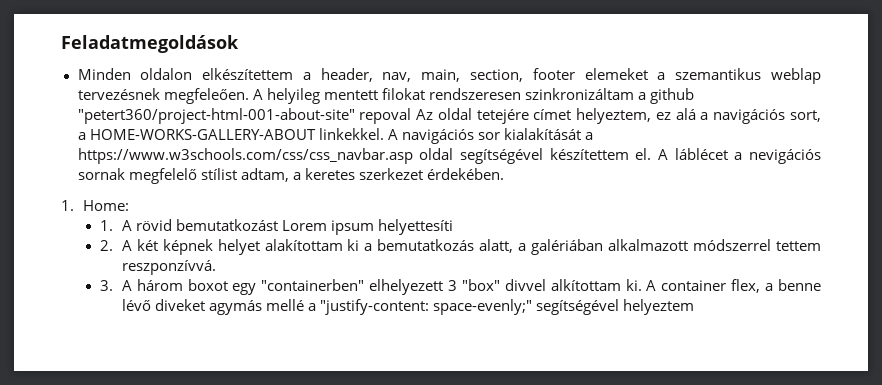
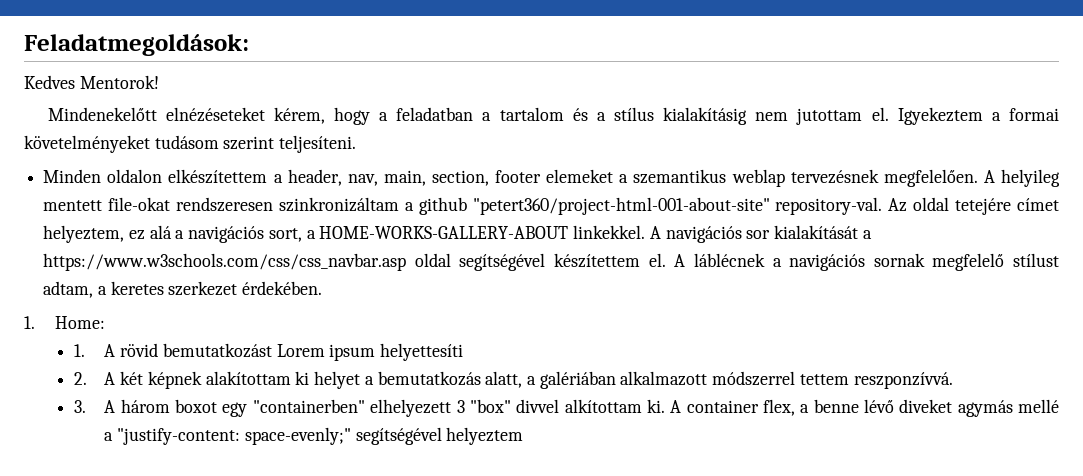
- Feladatmegoldások
+ Feladatmegoldások:
+ Kedves Mentorok!
+ Mindenekelőtt elnézéseteket kérem, hogy a feladatban a tartalom és a stílus kialakításig nem jutottam el. Igyekeztem a formai követelményeket tudásom szerint teljesíteni.
- Minden oldalon elkészítettem a header, nav, main, section, footer elemeket a szemantikus weblap tervezésnek megfeleően.
+ Minden oldalon elkészítettem a header, nav, main, section, footer elemeket a szemantikus weblap tervezésnek megfelelően.
- A helyileg mentett filokat rendszeresen szinkronizáltam a github "petert360/project-html-001-about-site" repoval Az oldal tetejére címet helyeztem, ez alá a navigációs sort, a HOME-WORKS-GALLERY-ABOUT linkekkel.
+ A helyileg mentett file-okat rendszeresen szinkronizáltam a github "petert360/project-html-001-about-site" repository-val. Az oldal tetejére címet helyeztem, ez alá a navigációs sort, a HOME-WORKS-GALLERY-ABOUT linkekkel.
- A láblécet a nevigációs sornak megfelelő stílist adtam, a keretes szerkezet érdekében.
+ A láblécnek a navigációs sornak megfelelő stílust adtam, a keretes szerkezet érdekében.
- 2. A két képnek helyet alakítottam ki a bemutatkozás alatt, a galériában alkalmazott módszerrel tettem reszponzívvá.
+ 2. A két képnek alakítottam ki helyet a bemutatkozás alatt, a galériában alkalmazott módszerrel tettem reszponzívvá.

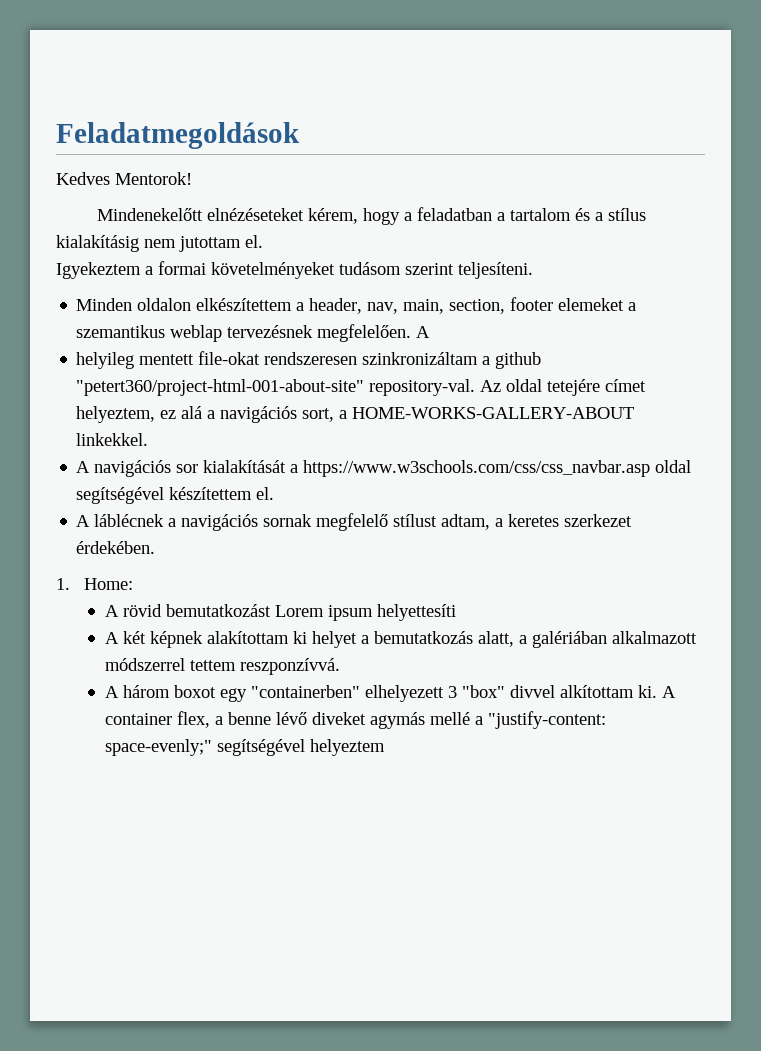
- Feladatmegoldások:
+ Feladatmegoldások
- Mindenekelőtt elnézéseteket kérem, hogy a feladatban a tartalom és a stílus kialakításig nem jutottam el. Igyekeztem a formai követelményeket tudásom szerint teljesíteni.
+ Mindenekelőtt elnézéseteket kérem, hogy a feladatban a tartalom és a stílus kialakításig nem jutottam el.
+ Igyekeztem a formai követelményeket tudásom szerint teljesíteni.
- Minden oldalon elkészítettem a header, nav, main, section, footer elemeket a szemantikus weblap tervezésnek megfelelően. A helyileg mentett file-okat rendszeresen szinkronizáltam a github "petert360/project-html-001-about-site" repository-val.
+ Minden oldalon elkészítettem a header, nav, main, section, footer elemeket a szemantikus weblap tervezésnek megfelelően. A
+ helyileg mentett file-okat rendszeresen szinkronizáltam a github "petert360/project-html-001-about-site" repository-val.
- Az oldal tetejére címet helyeztem, ez alá a navigációs sort, a HOME-WORKS-GALLERY-ABOUT linkekkel. A navigációs sor kialakítását a https://www.w3schools.com/css/css_navbar.asp oldal segítségével készítettem el. A láblécnek a navigációs sornak megfelelő stílust adtam, a keretes szerkezet érdekében.
+ Az oldal tetejére címet helyeztem, ez alá a navigációs sort, a HOME-WORKS-GALLERY-ABOUT linkekkel.
+ A navigációs sor kialakítását a https://www.w3schools.com/css/css_navbar.asp oldal segítségével készítettem el.
+ A láblécnek a navigációs sornak megfelelő stílust adtam, a keretes szerkezet érdekében.
- 1. A rövid bemutatkozást Lorem ipsum helyettesíti
+ A rövid bemutatkozást Lorem ipsum helyettesíti
- 2. A két képnek alakítottam ki helyet a bemutatkozás alatt, a galériában alkalmazott módszerrel tettem reszponzívvá.
+ A két képnek alakítottam ki helyet a bemutatkozás alatt, a galériában alkalmazott módszerrel tettem reszponzívvá.
- 3. A három boxot egy "containerben" elhelyezett 3 "box" divvel alkítottam ki.
+ A három boxot egy "containerben" elhelyezett 3 "box" divvel alkítottam ki.

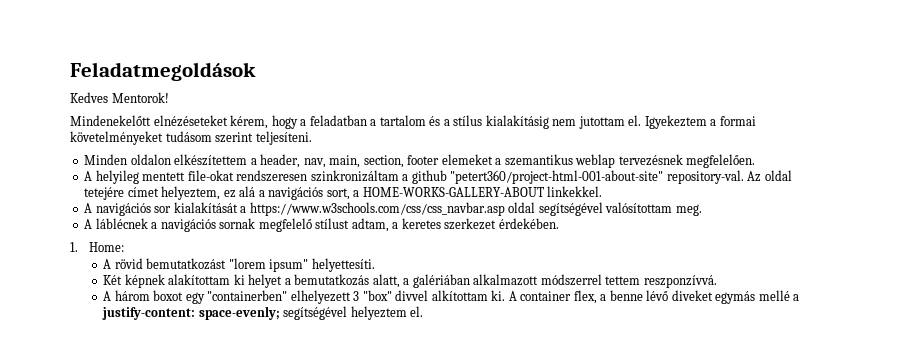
- Mindenekelőtt elnézéseteket kérem, hogy a feladatban a tartalom és a stílus kialakításig nem jutottam el.
- Igyekeztem a formai követelményeket tudásom szerint teljesíteni.
+ Mindenekelőtt elnézéseteket kérem, hogy a feladatban a tartalom és a stílus kialakításig nem jutottam el. Igyekeztem a formai követelményeket tudásom szerint teljesíteni.
- Minden oldalon elkészítettem a header, nav, main, section, footer elemeket a szemantikus weblap tervezésnek megfelelően. A
- helyileg mentett file-okat rendszeresen szinkronizáltam a github "petert360/project-html-001-about-site" repository-val.
+ Minden oldalon elkészítettem a header, nav, main, section, footer elemeket a szemantikus weblap tervezésnek megfelelően.
+ A helyileg mentett file-okat rendszeresen szinkronizáltam a github "petert360/project-html-001-about-site" repository-val.
- A navigációs sor kialakítását a https://www.w3schools.com/css/css_navbar.asp oldal segítségével készítettem el.
+ A navigációs sor kialakítását a https://www.w3schools.com/css/css_navbar.asp oldal segítségével valósítottam meg.
- A rövid bemutatkozást Lorem ipsum helyettesíti
- A két képnek alakítottam ki helyet a bemutatkozás alatt, a galériában alkalmazott módszerrel tettem reszponzívvá.
+ A rövid bemutatkozást "lorem ipsum" helyettesíti.
+ Két képnek alakítottam ki helyet a bemutatkozás alatt, a galériában alkalmazott módszerrel tettem reszponzívvá.
- A container flex, a benne lévő diveket agymás mellé a "justify-content: space-evenly;" segítségével helyeztem
+ A container flex, a benne lévő diveket egymás mellé a justify-content: space-evenly; segítségével helyeztem el.

